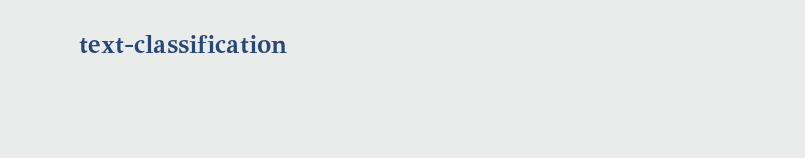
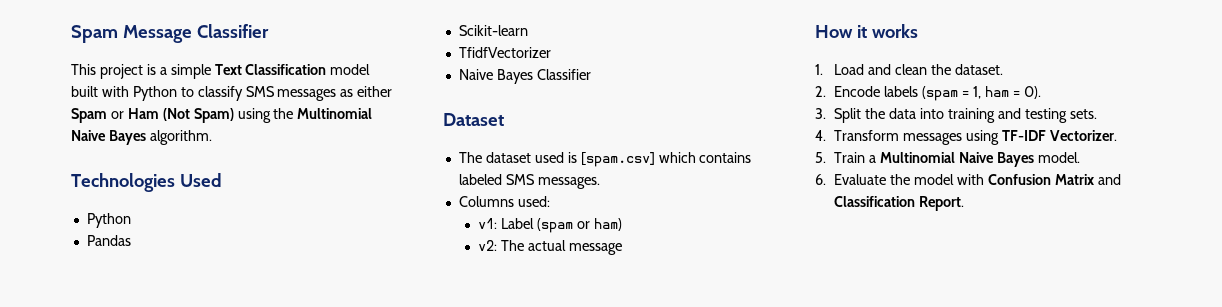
- text-classification
+ Spam Message Classifier
+ This project is a simple Text Classification model built with Python to classify SMS messages as either Spam or Ham (Not Spam) using the Multinomial Naive Bayes algorithm.
+ Technologies Used
+ Python
+ Pandas
+ Scikit-learn
+ TfidfVectorizer
+ Naive Bayes Classifier
+ Dataset
+ The dataset used is [spam.csv] which contains labeled SMS messages.
+ Columns used:
+ v1: Label (spam or ham)
+ v2: The actual message
+ How it works
+ 1. Load and clean the dataset.
+ 2. Encode labels (spam = 1, ham = 0).
+ 3. Split the data into training and testing sets.
+ 4. Transform messages using TF-IDF Vectorizer.
+ 5. Train a Multinomial Naive Bayes model.
+ 6. Evaluate the model with Confusion Matrix and Classification Report.

